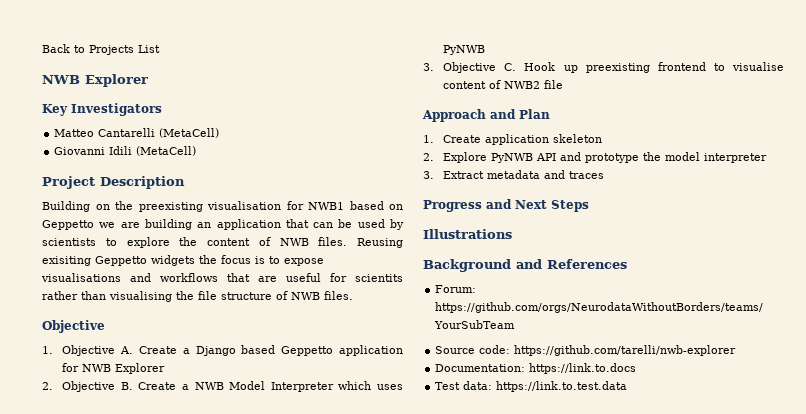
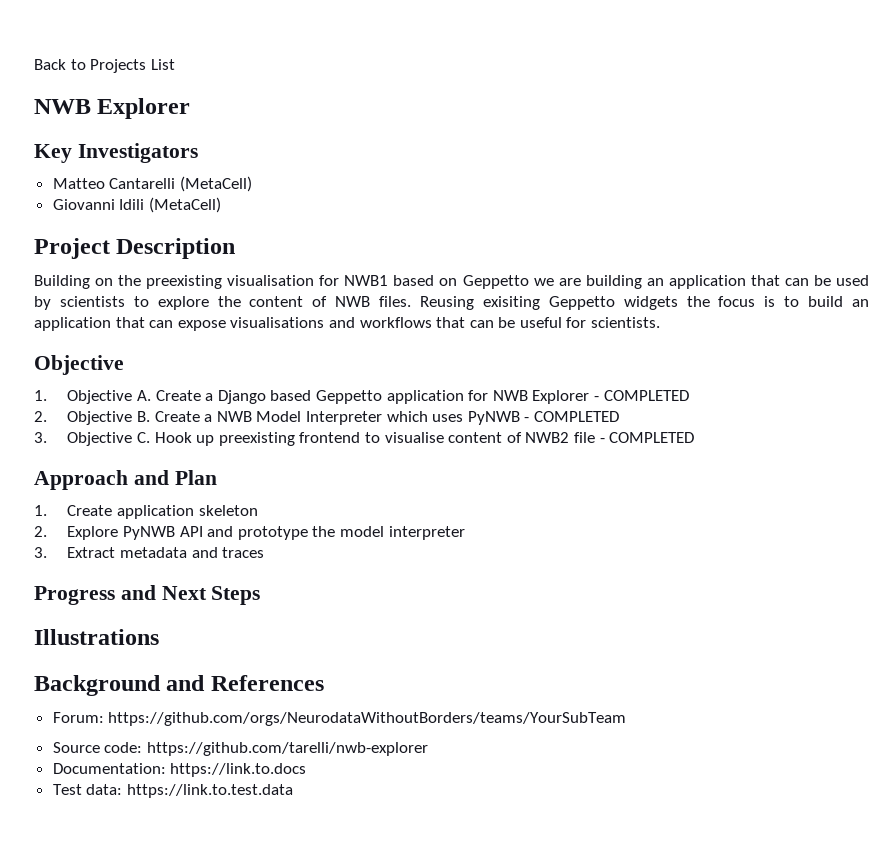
- Reusing exisiting Geppetto widgets the focus is to expose visualisations and workflows that are useful for scientits rather than visualising the file structure of NWB files.
+ Reusing exisiting Geppetto widgets the focus is to build an application that can expose visualisations and workflows that can be useful for scientists.
- 1. Objective A. Create a Django based Geppetto application for NWB Explorer
+ 1. Objective A. Create a Django based Geppetto application for NWB Explorer - COMPLETED
- 2. Objective B. Create a NWB Model Interpreter which uses PyNWB
+ 2. Objective B. Create a NWB Model Interpreter which uses PyNWB - COMPLETED
- 3. Objective C. Hook up preexisting frontend to visualise content of NWB2 file
+ 3. Objective C. Hook up preexisting frontend to visualise content of NWB2 file - COMPLETED

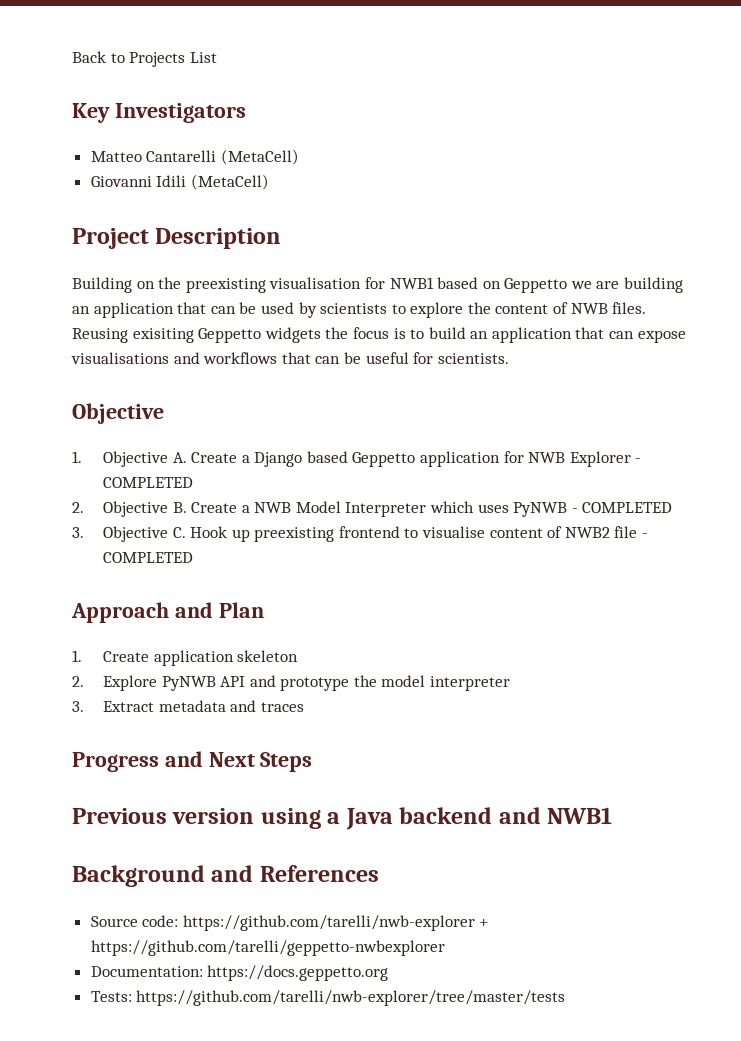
  Back to Projects List
- NWB Explorer
- Illustrations
+ Previous version using a Java backend and NWB1
- Forum: https://github.com/orgs/NeurodataWithoutBorders/teams/YourSubTeam
- Source code: https://github.com/tarelli/nwb-explorer
+ Source code: https://github.com/tarelli/nwb-explorer + https://github.com/tarelli/geppetto-nwbexplorer
- Documentation: https://link.to.docs
- Test data: https://link.to.test.data
+ Documentation: https://docs.geppetto.org
+ Tests: https://github.com/tarelli/nwb-explorer/tree/master/tests

